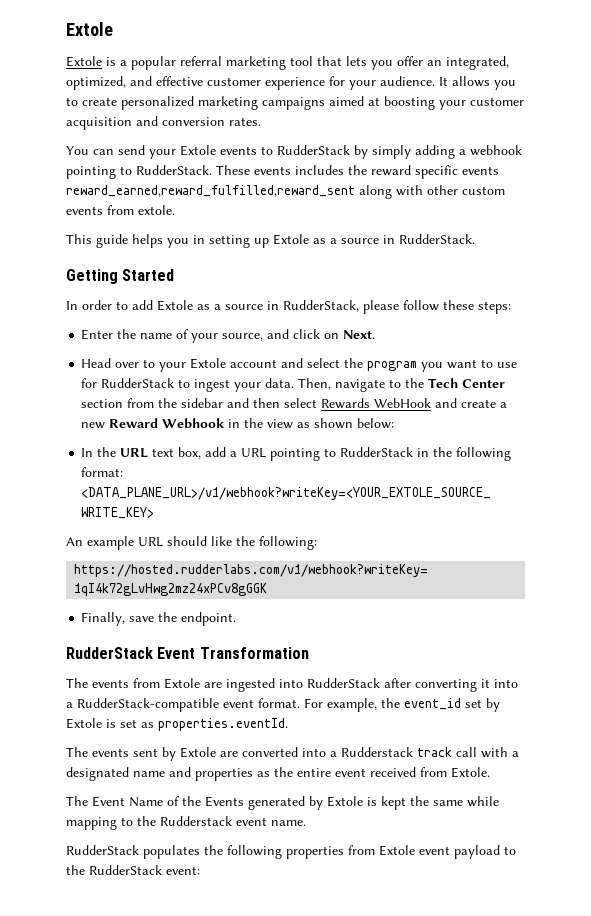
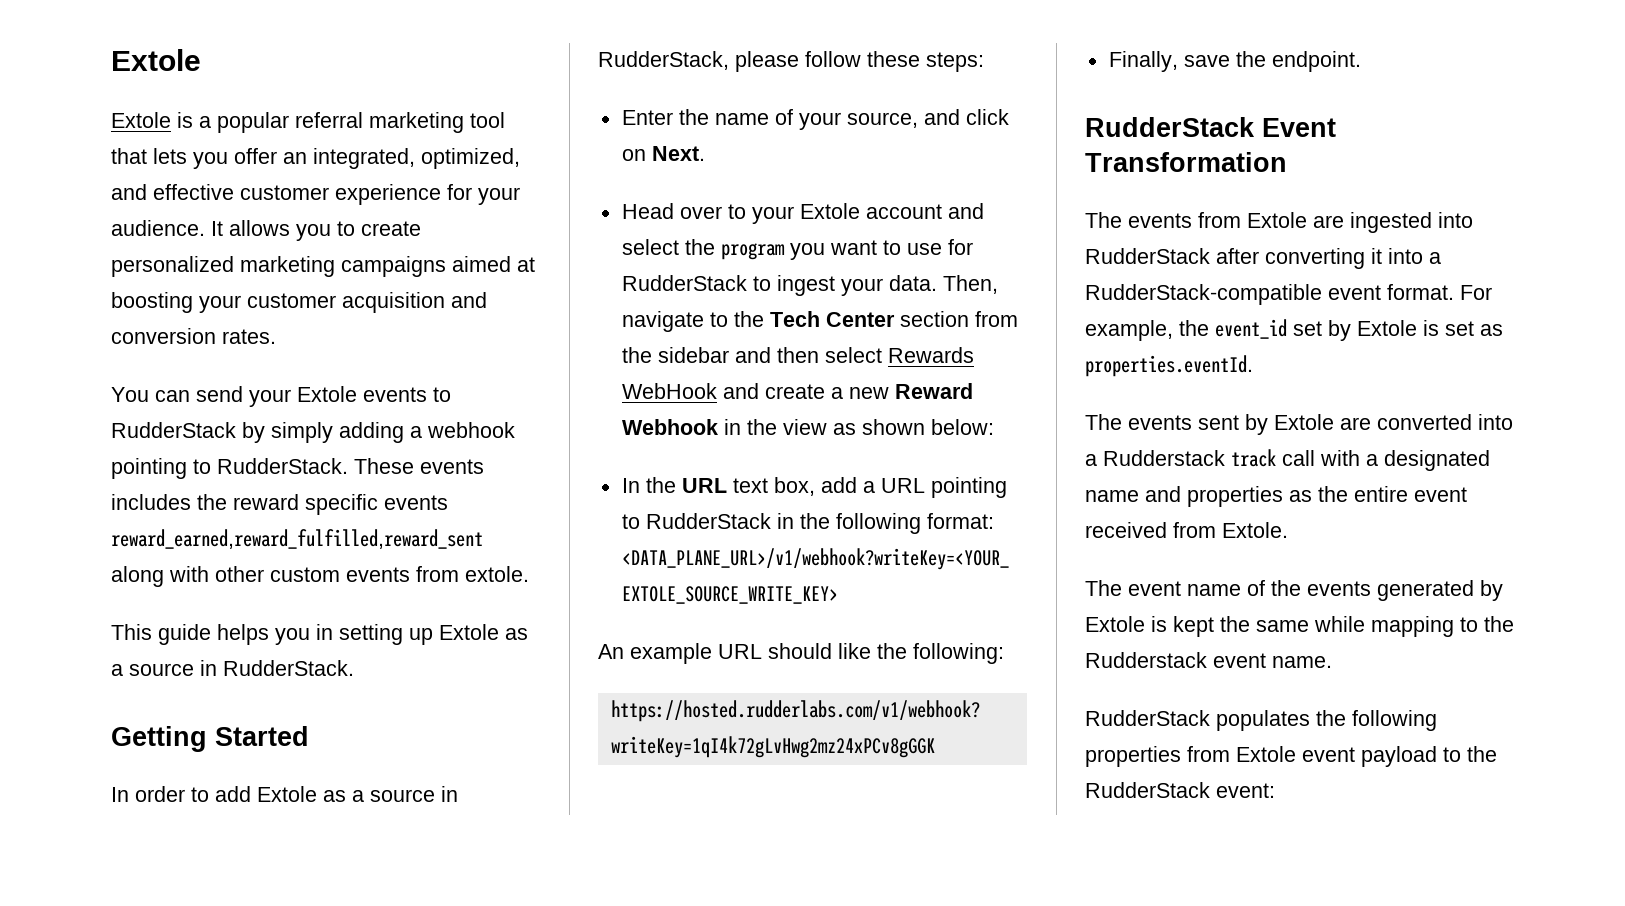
- The Event Name of the Events generated by Extole is kept the same while mapping to the Rudderstack event name.
+ The event name of the events generated by Extole is kept the same while mapping to the Rudderstack event name.

